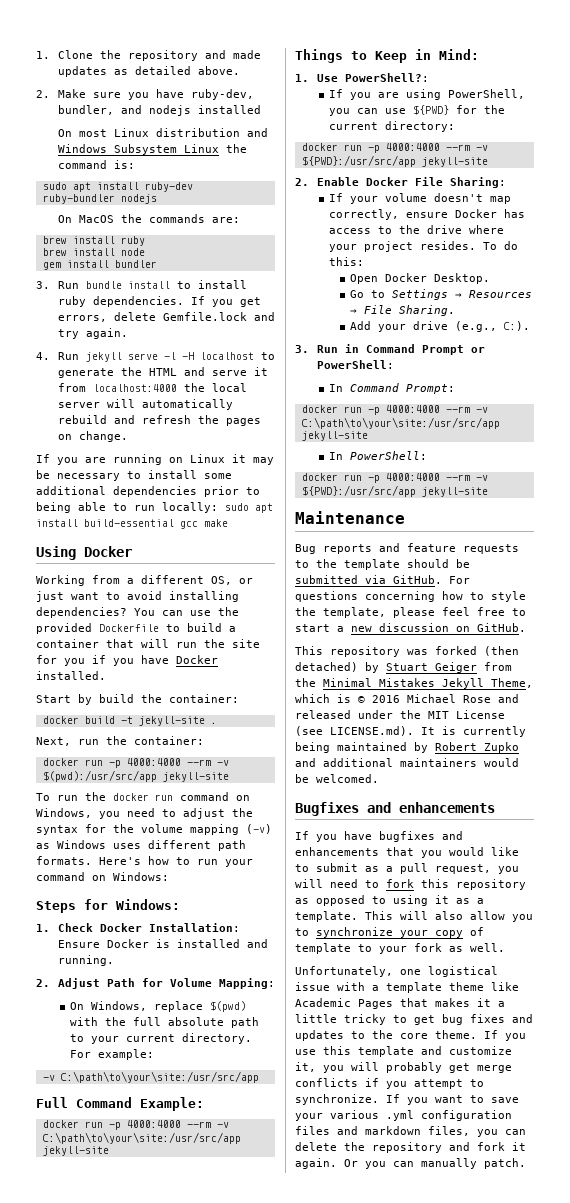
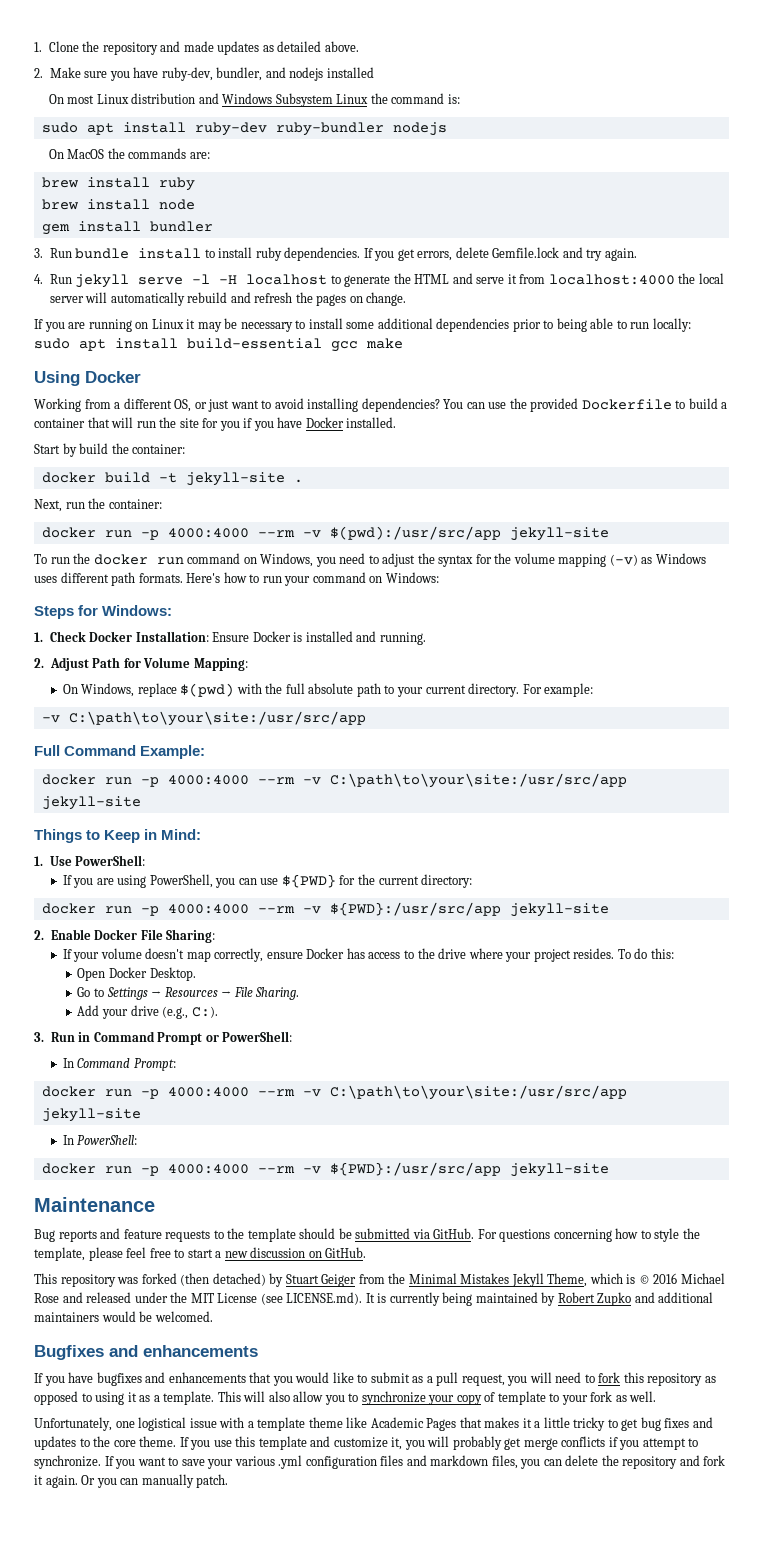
- 1. Use PowerShell?:
+ 1. Use PowerShell:

